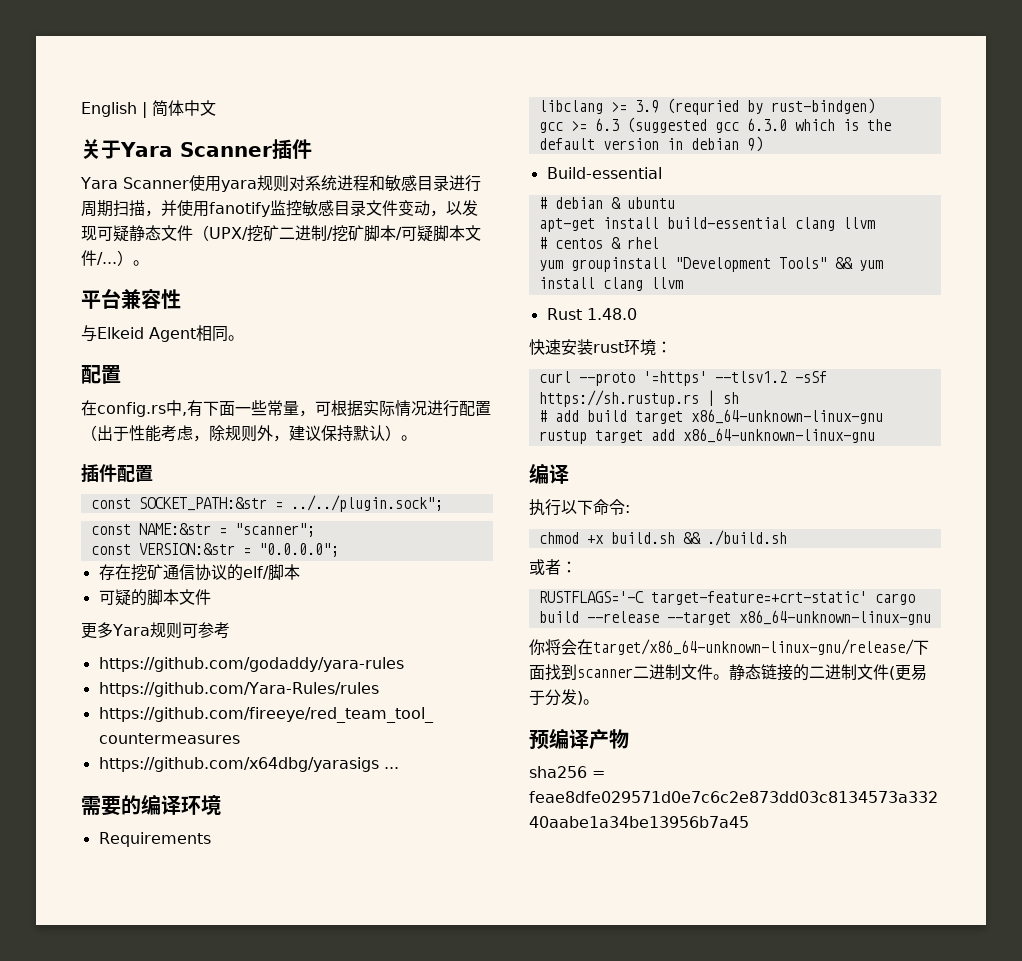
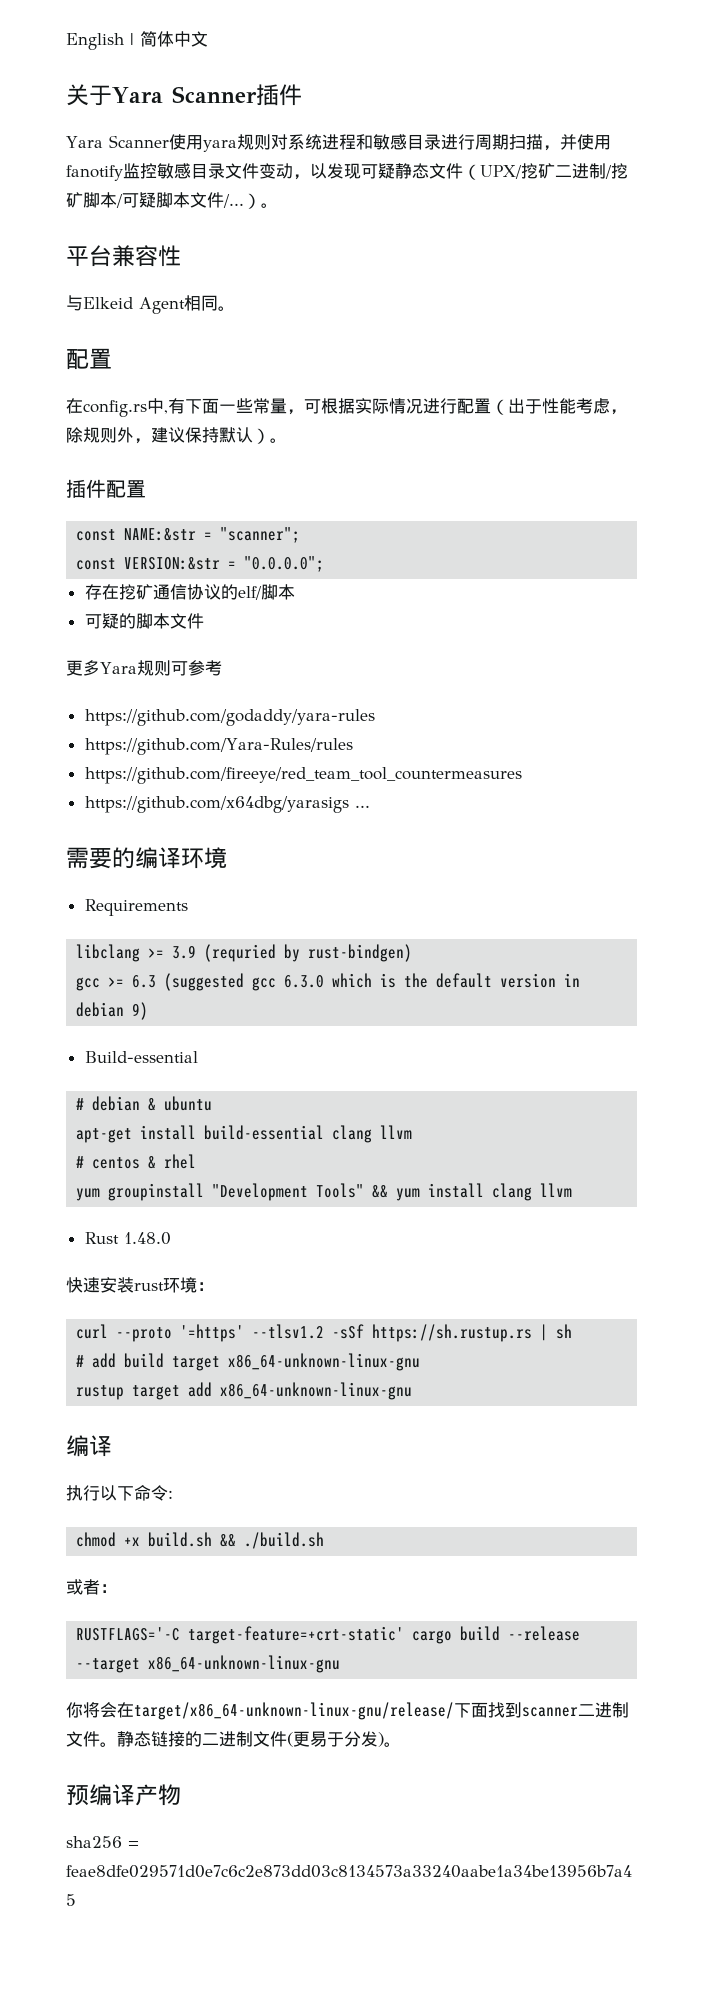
- const SOCKET_PATH:&str = ../../plugin.sock";

